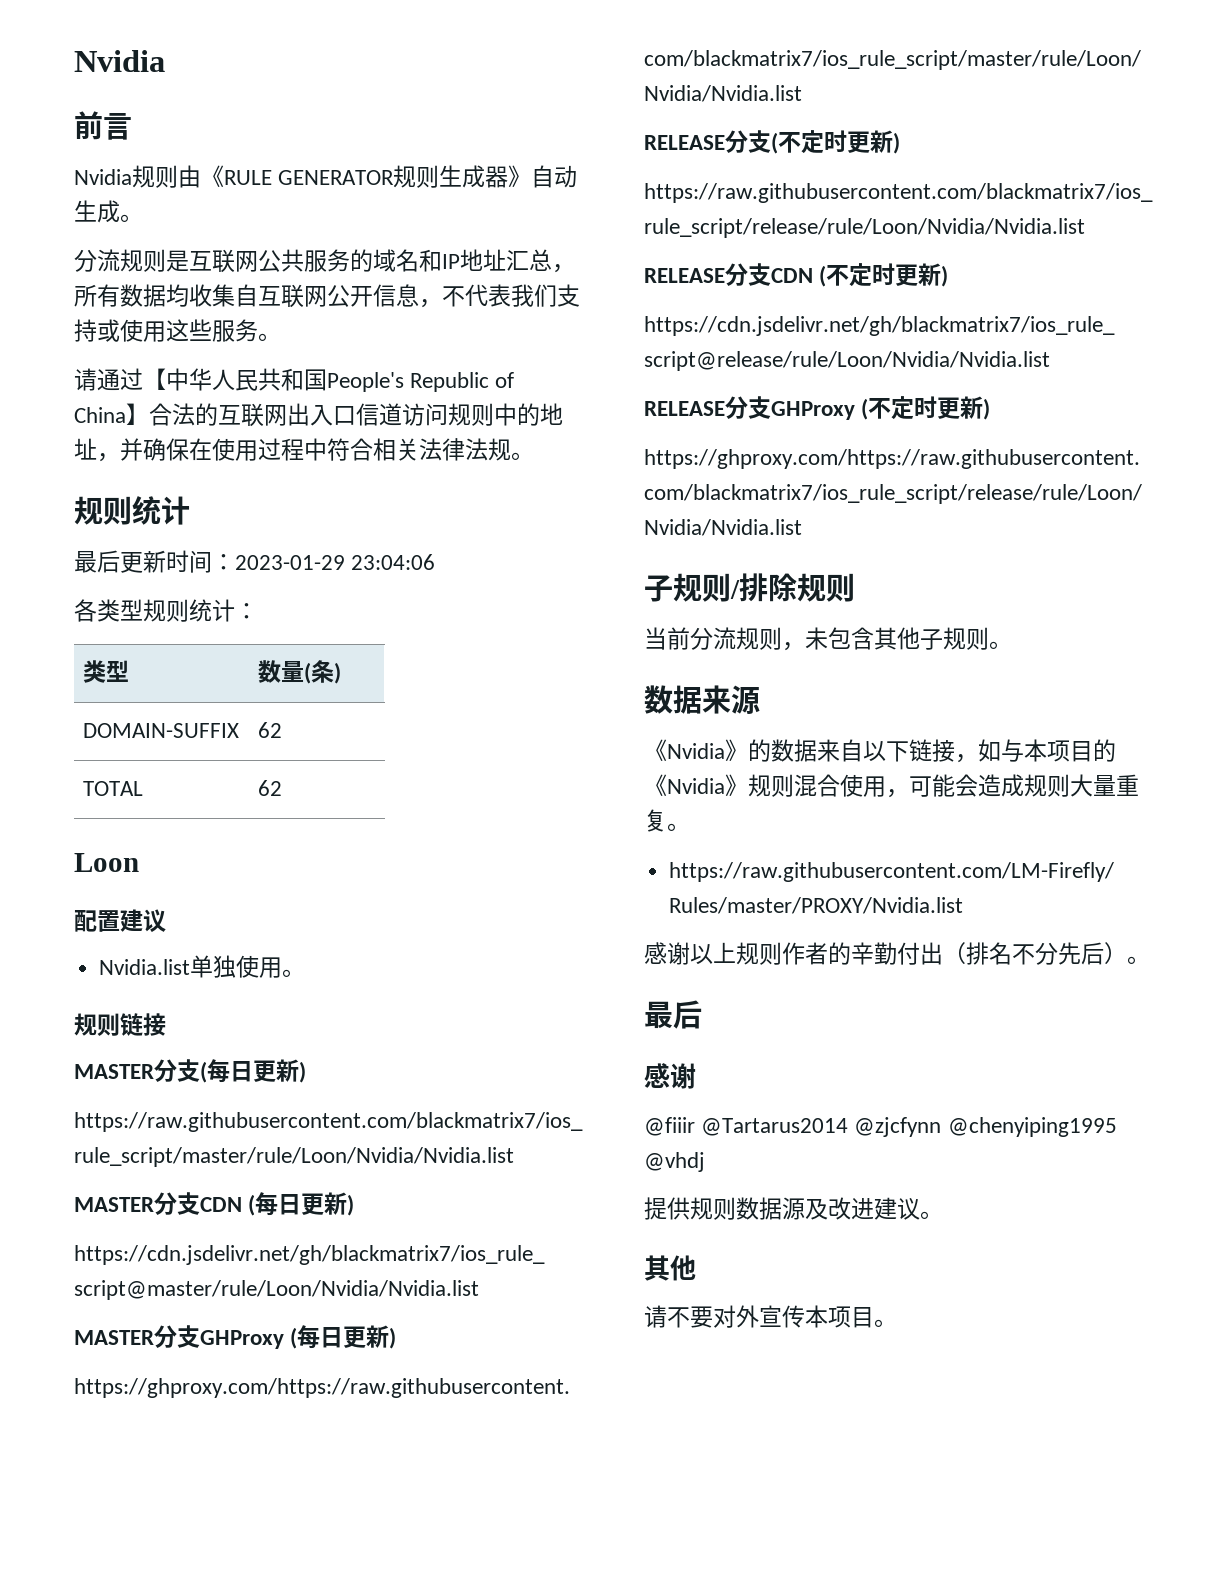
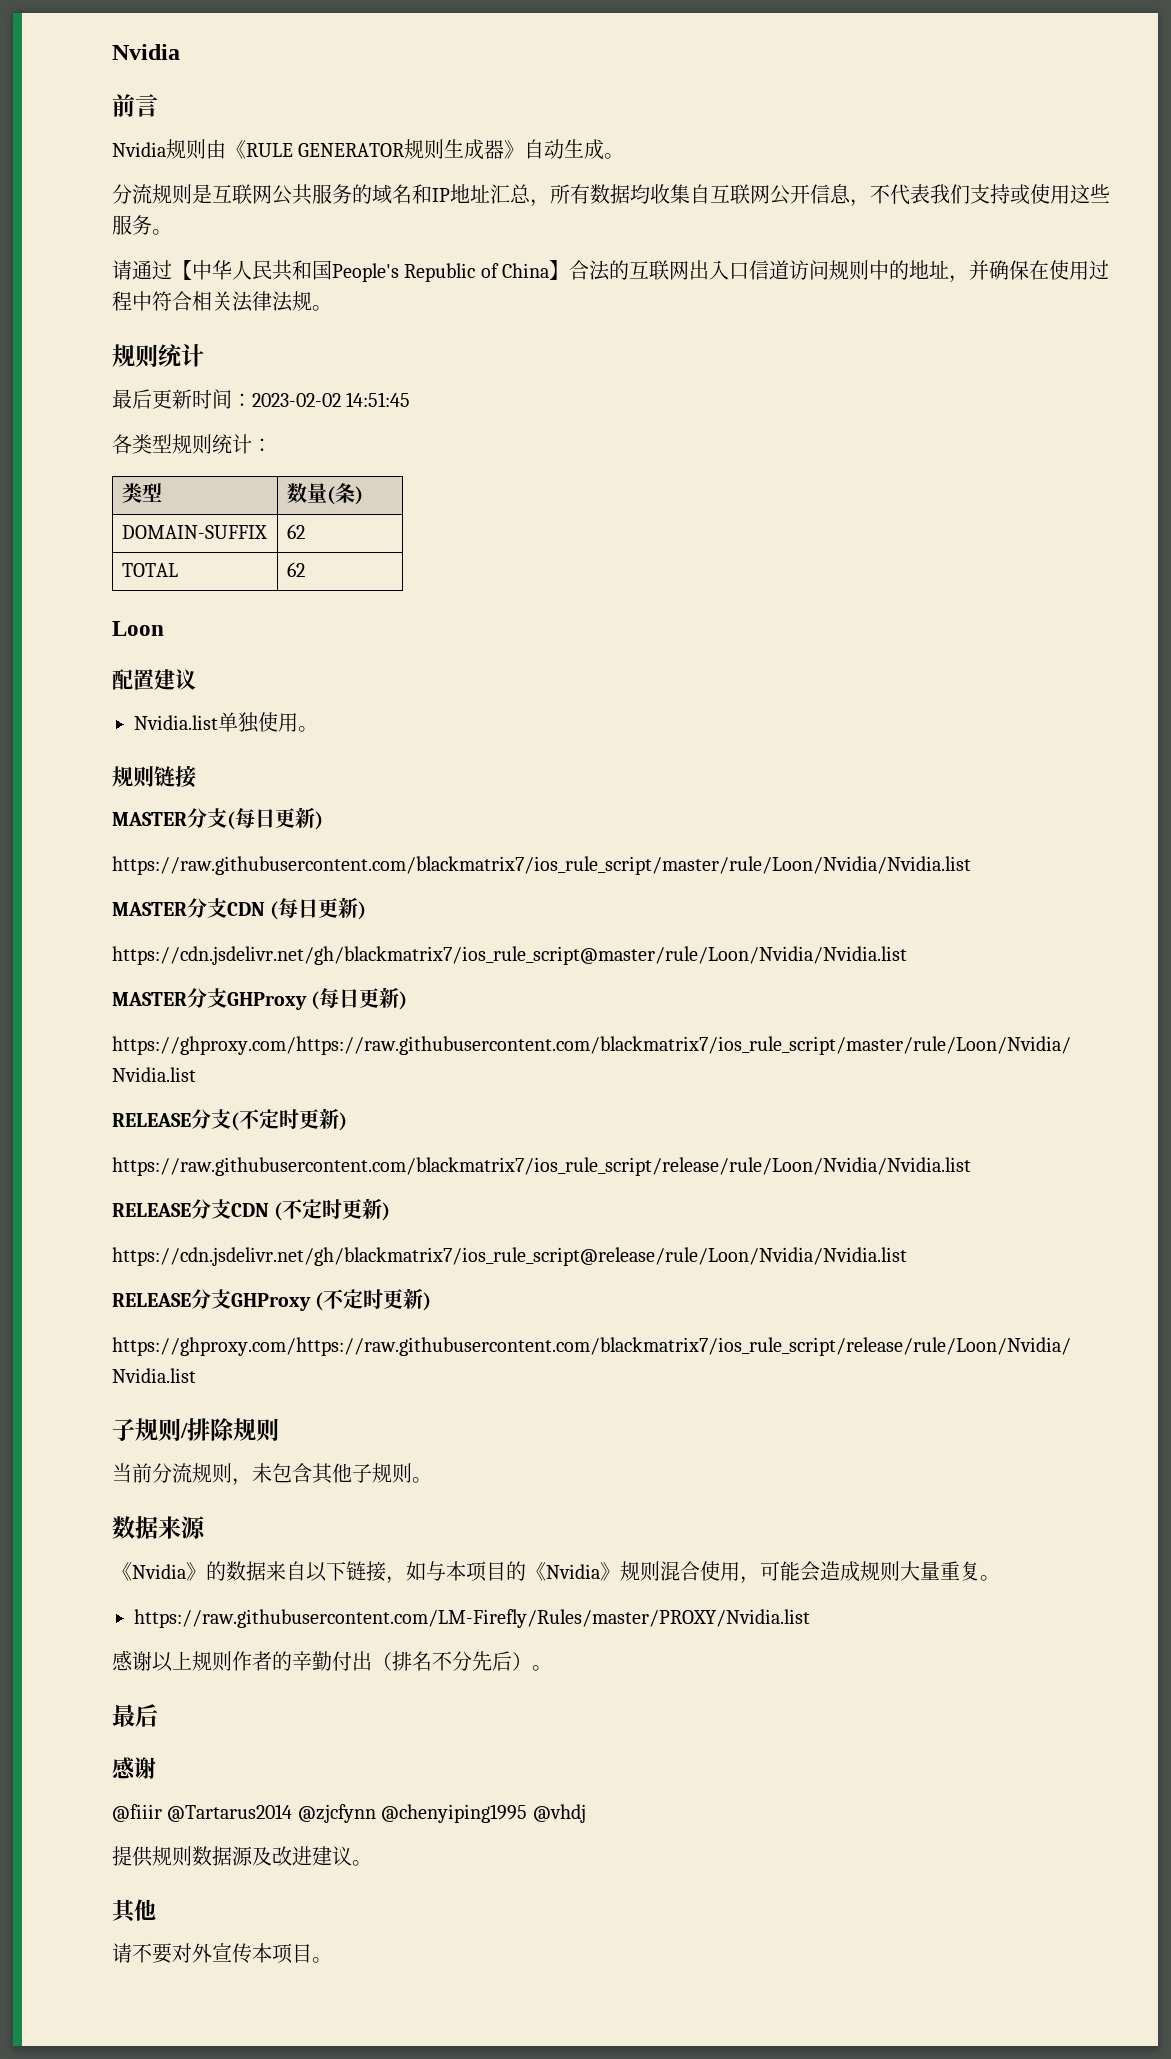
- 最后更新时间：2023-01-29 23:04:06
+ 最后更新时间：2023-02-02 14:51:45

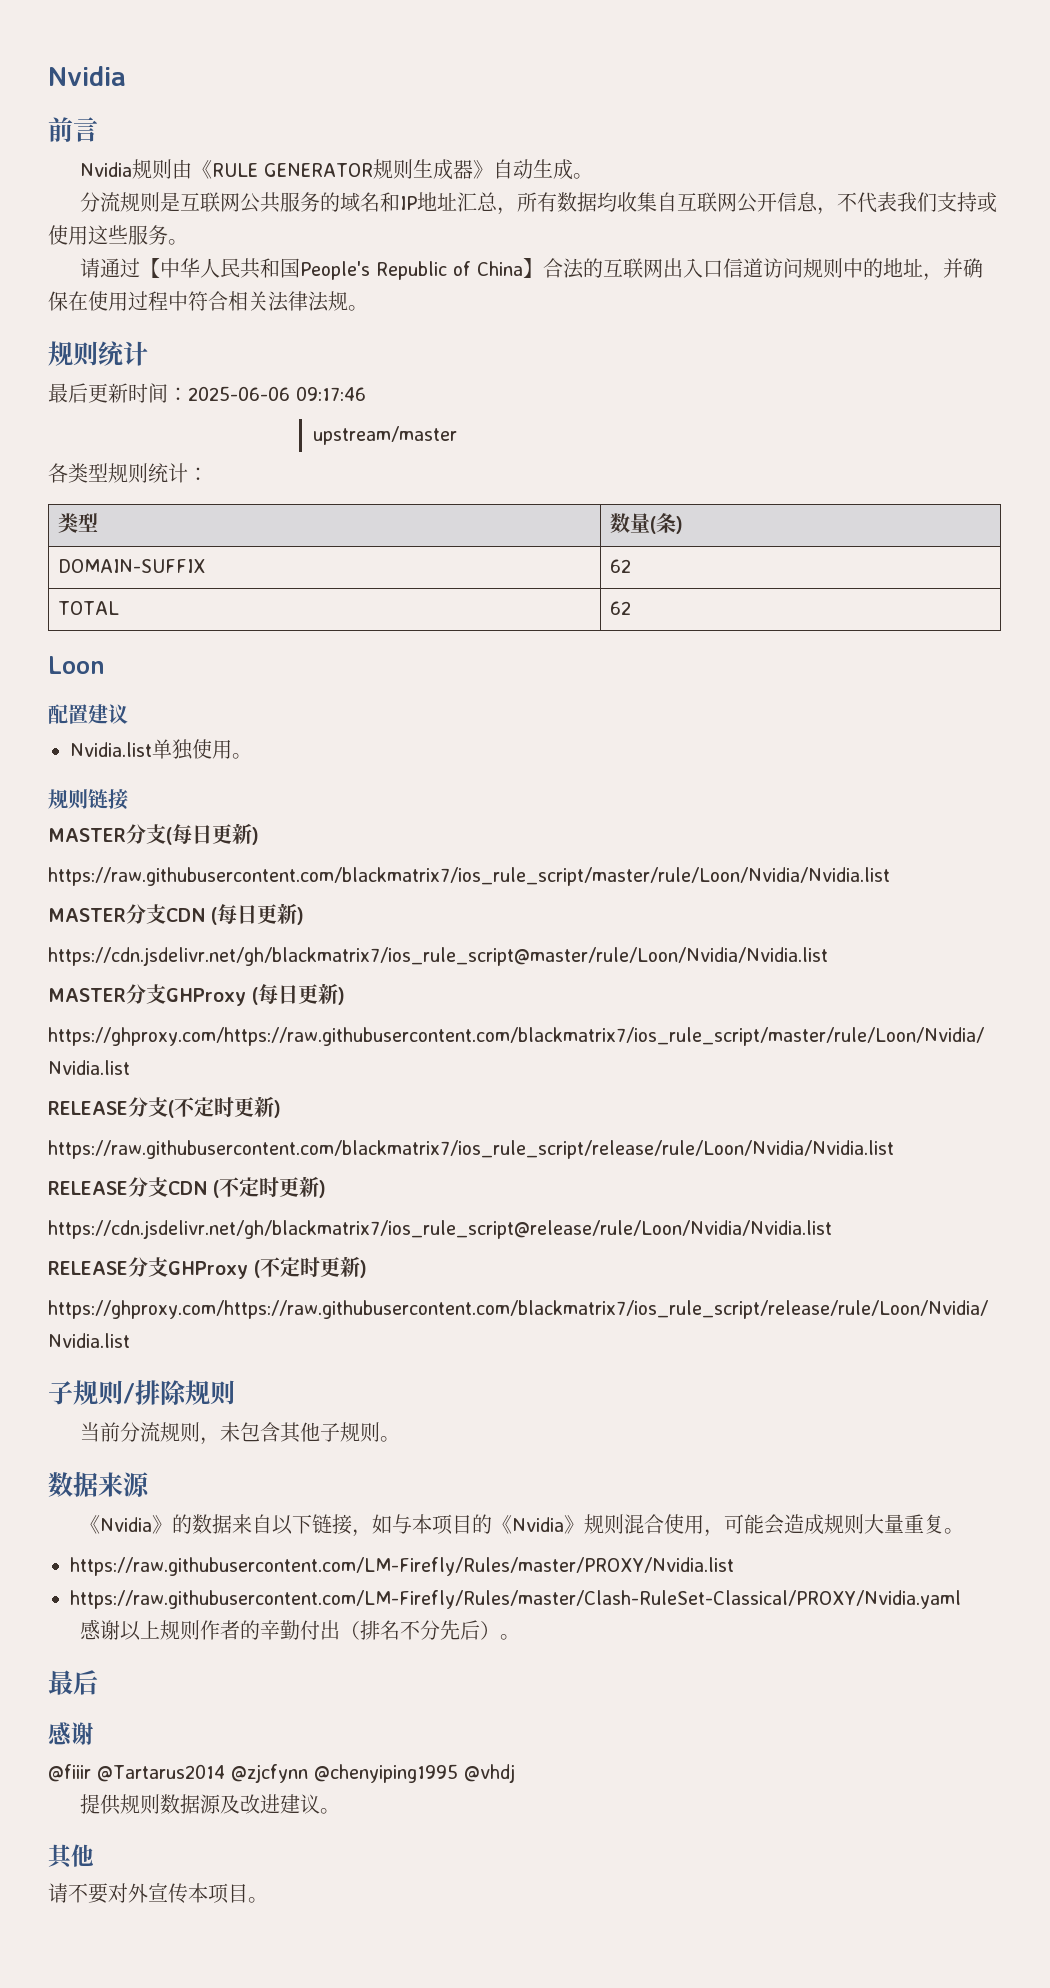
- 最后更新时间：2023-02-02 14:51:45
+ 最后更新时间：2025-06-06 09:17:46
+ upstream/master
+ https://raw.githubusercontent.com/LM-Firefly/Rules/master/Clash-RuleSet-Classical/PROXY/Nvidia.yaml

